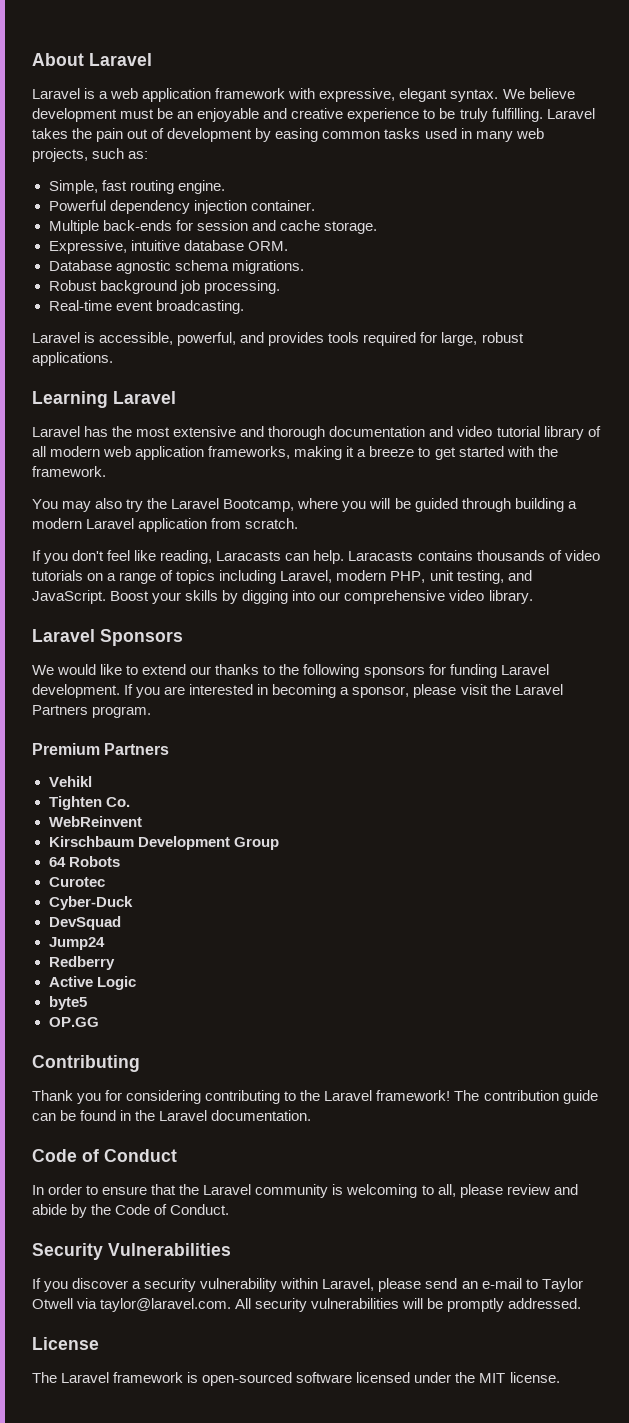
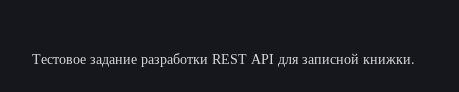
- About Laravel
- Laravel is a web application framework with expressive, elegant syntax. We believe development must be an enjoyable and creative experience to be truly fulfilling. Laravel takes the pain out of development by easing common tasks used in many web projects, such as:
- Simple, fast routing engine.
- Powerful dependency injection container.
- Multiple back-ends for session and cache storage.
- Expressive, intuitive database ORM.
- Database agnostic schema migrations.
- Robust background job processing.
- Real-time event broadcasting.
- Laravel is accessible, powerful, and provides tools required for large, robust applications.
- Learning Laravel
- Laravel has the most extensive and thorough documentation and video tutorial library of all modern web application frameworks, making it a breeze to get started with the framework.
- You may also try the Laravel Bootcamp, where you will be guided through building a modern Laravel application from scratch.
- If you don't feel like reading, Laracasts can help. Laracasts contains thousands of video tutorials on a range of topics including Laravel, modern PHP, unit testing, and JavaScript. Boost your skills by digging into our comprehensive video library.
- Laravel Sponsors
- We would like to extend our thanks to the following sponsors for funding Laravel development. If you are interested in becoming a sponsor, please visit the Laravel Partners program.
- Premium Partners
- Vehikl
- Tighten Co.
- WebReinvent
- Kirschbaum Development Group
- 64 Robots
- Curotec
- Cyber-Duck
- DevSquad
- Jump24
- Redberry
- Active Logic
- byte5
- OP.GG
- Contributing
- Thank you for considering contributing to the Laravel framework! The contribution guide can be found in the Laravel documentation.
- Code of Conduct
- In order to ensure that the Laravel community is welcoming to all, please review and abide by the Code of Conduct.
- Security Vulnerabilities
- If you discover a security vulnerability within Laravel, please send an e-mail to Taylor Otwell via taylor@laravel.com. All security vulnerabilities will be promptly addressed.
- License
- The Laravel framework is open-sourced software licensed under the MIT license.
+ Тестовое задание разработки REST API для записной книжки.

